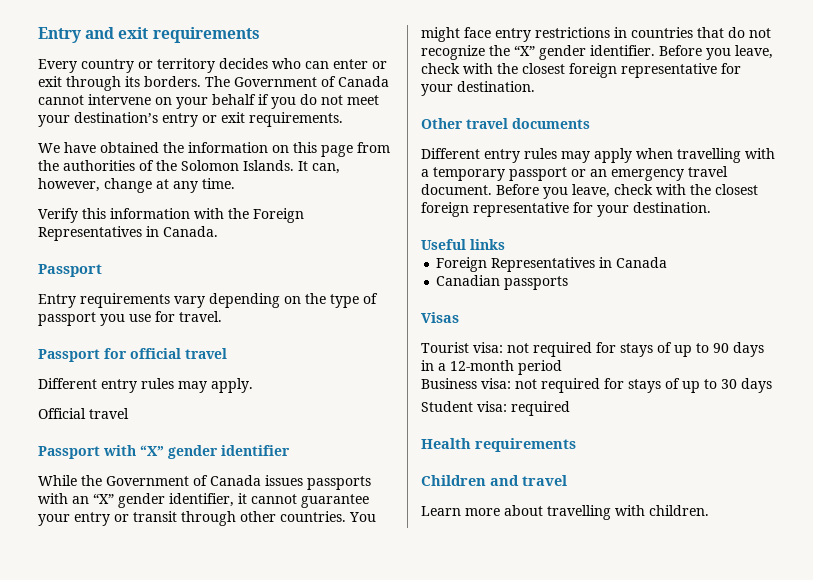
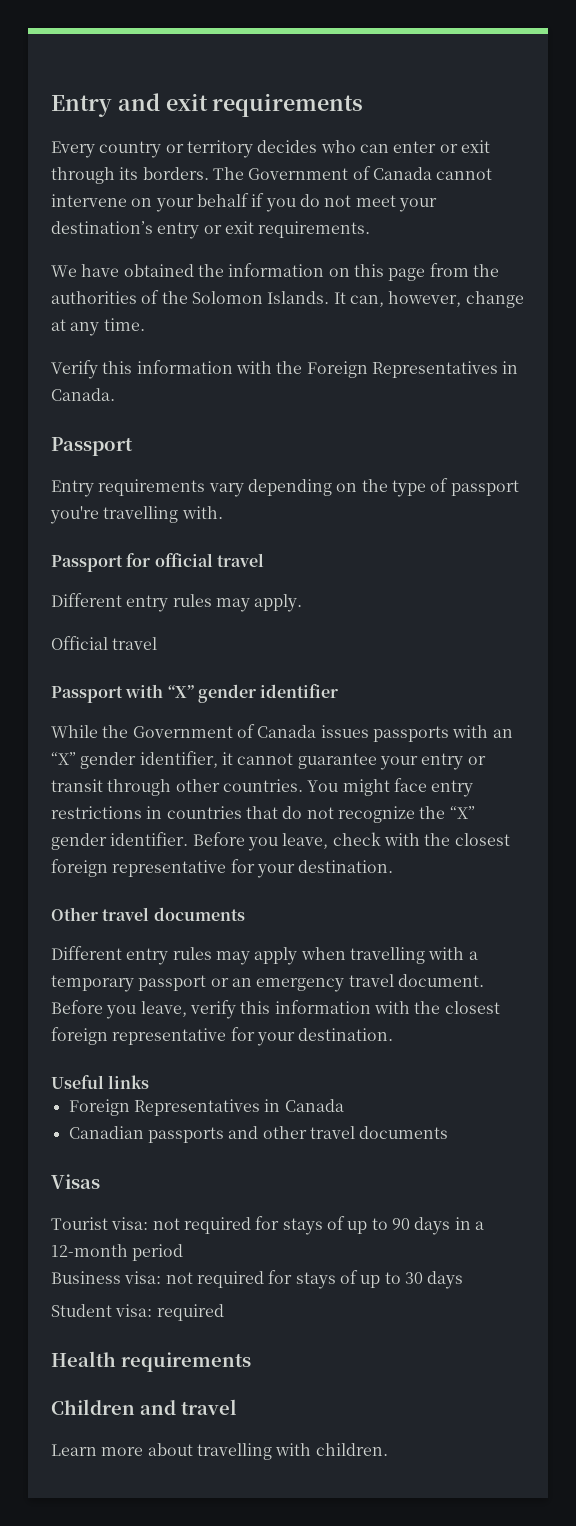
- Entry requirements vary depending on the type of passport you use for travel.
+ Entry requirements vary depending on the type of passport you're travelling with.
- Different entry rules may apply when travelling with a temporary passport or an emergency travel document. Before you leave, check with the closest foreign representative for your destination.
+ Different entry rules may apply when travelling with a temporary passport or an emergency travel document. Before you leave, verify this information with the closest foreign representative for your destination.
- Canadian passports
+ Canadian passports and other travel documents

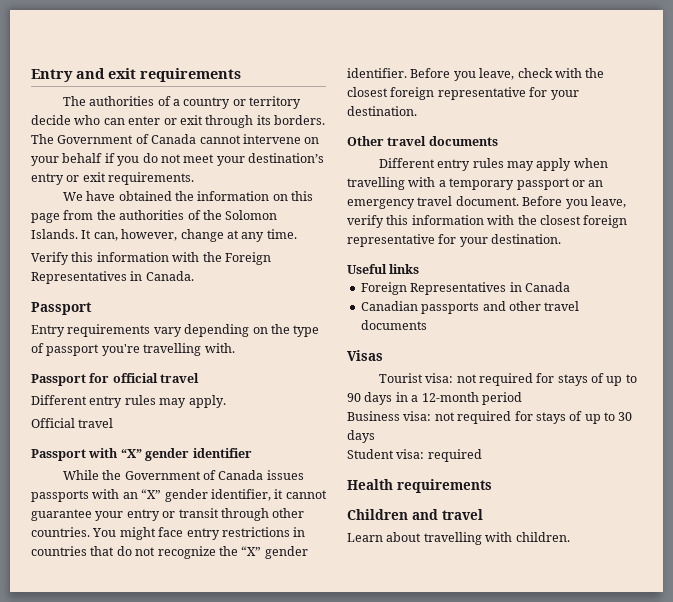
- Every country or territory decides who can enter or exit through its borders.
+ The authorities of a country or territory decide who can enter or exit through its borders.
- Learn more about travelling with children.
+ Learn about travelling with children.

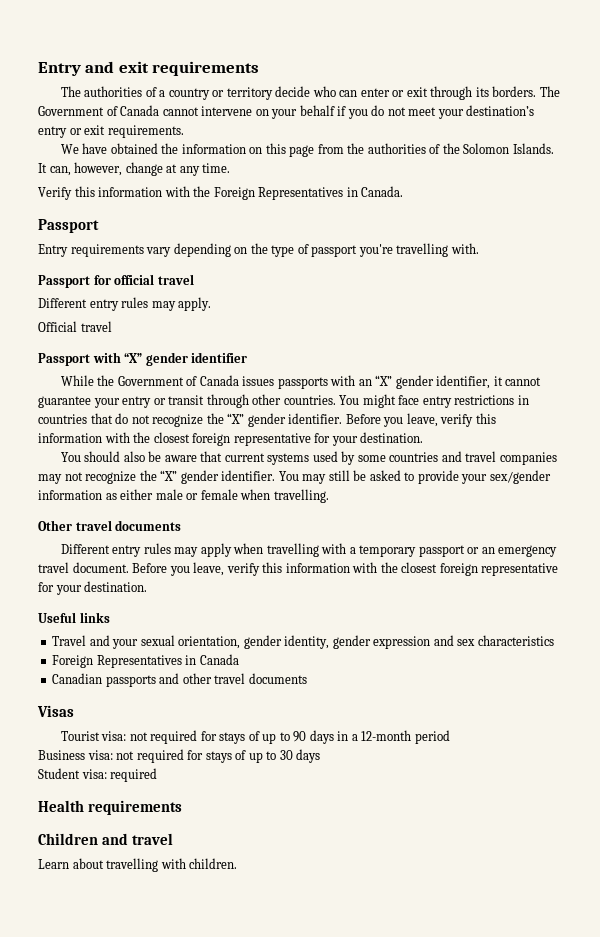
- You might face entry restrictions in countries that do not recognize the “X” gender identifier. Before you leave, check with the closest foreign representative for your destination.
+ You might face entry restrictions in countries that do not recognize the “X” gender identifier. Before you leave, verify this information with the closest foreign representative for your destination.
+ You should also be aware that current systems used by some countries and travel companies may not recognize the “X” gender identifier. You may still be asked to provide your sex/gender information as either male or female when travelling.
+ Travel and your sexual orientation, gender identity, gender expression and sex characteristics

